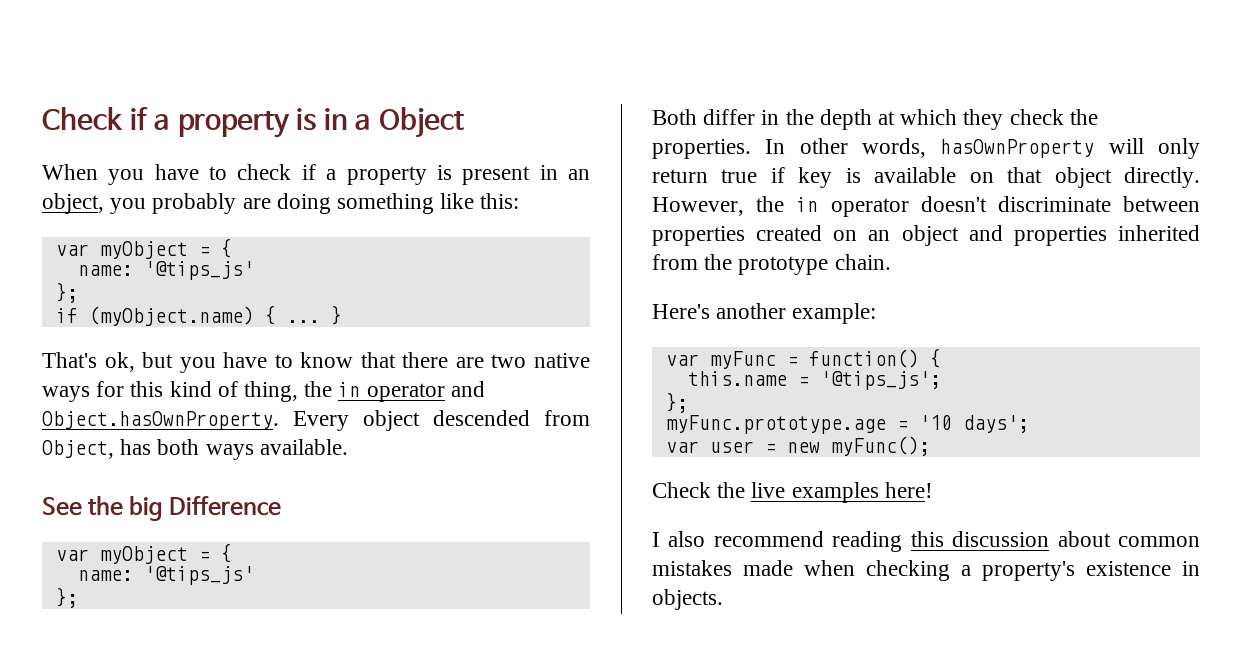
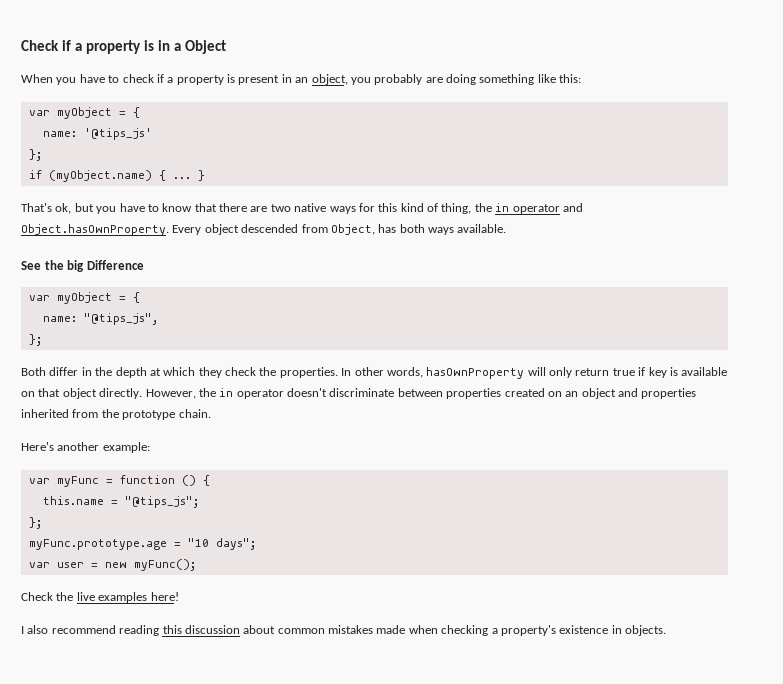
  See the big Difference
  var myObject = {
- name: '@tips_js'
+ name: "@tips_js",
- var myFunc = function() {
+ var myFunc = function () {
- this.name = '@tips_js';
+ this.name = "@tips_js";
- myFunc.prototype.age = '10 days';
+ myFunc.prototype.age = "10 days";

